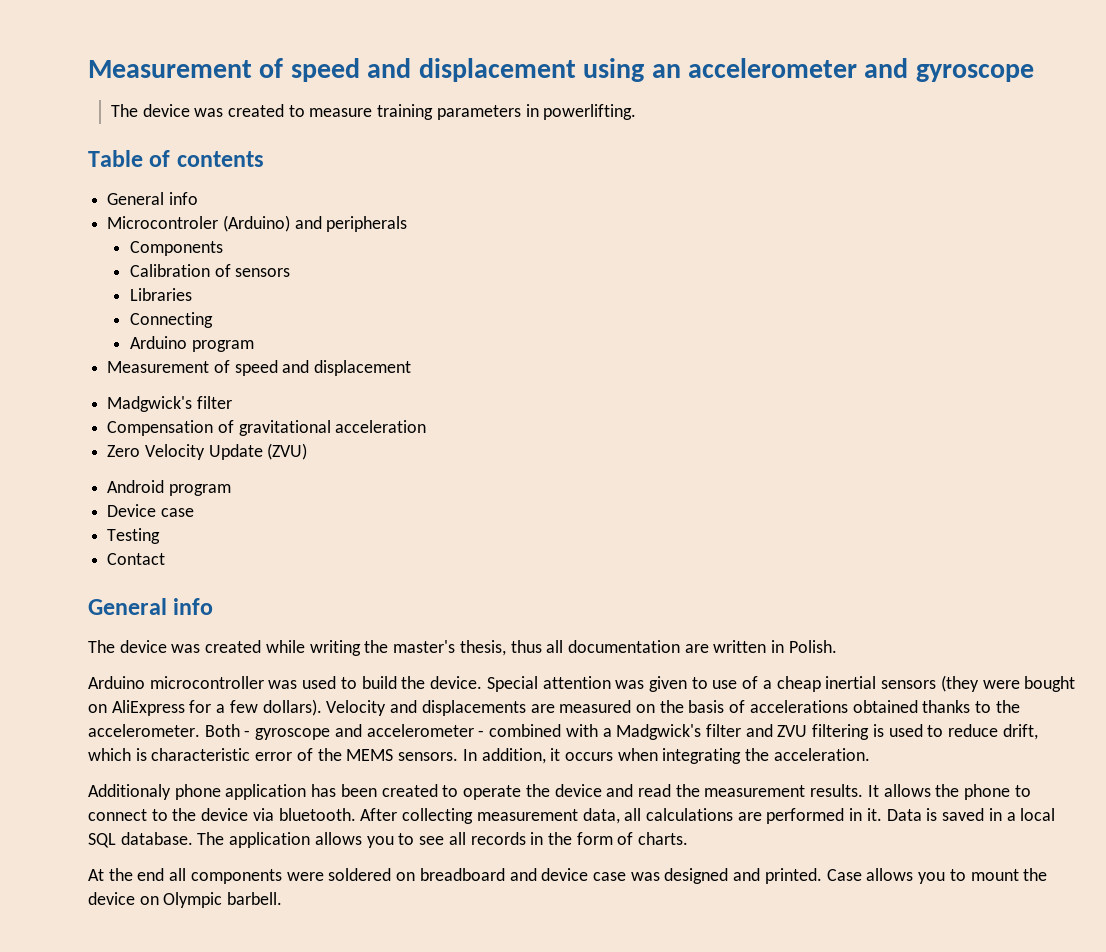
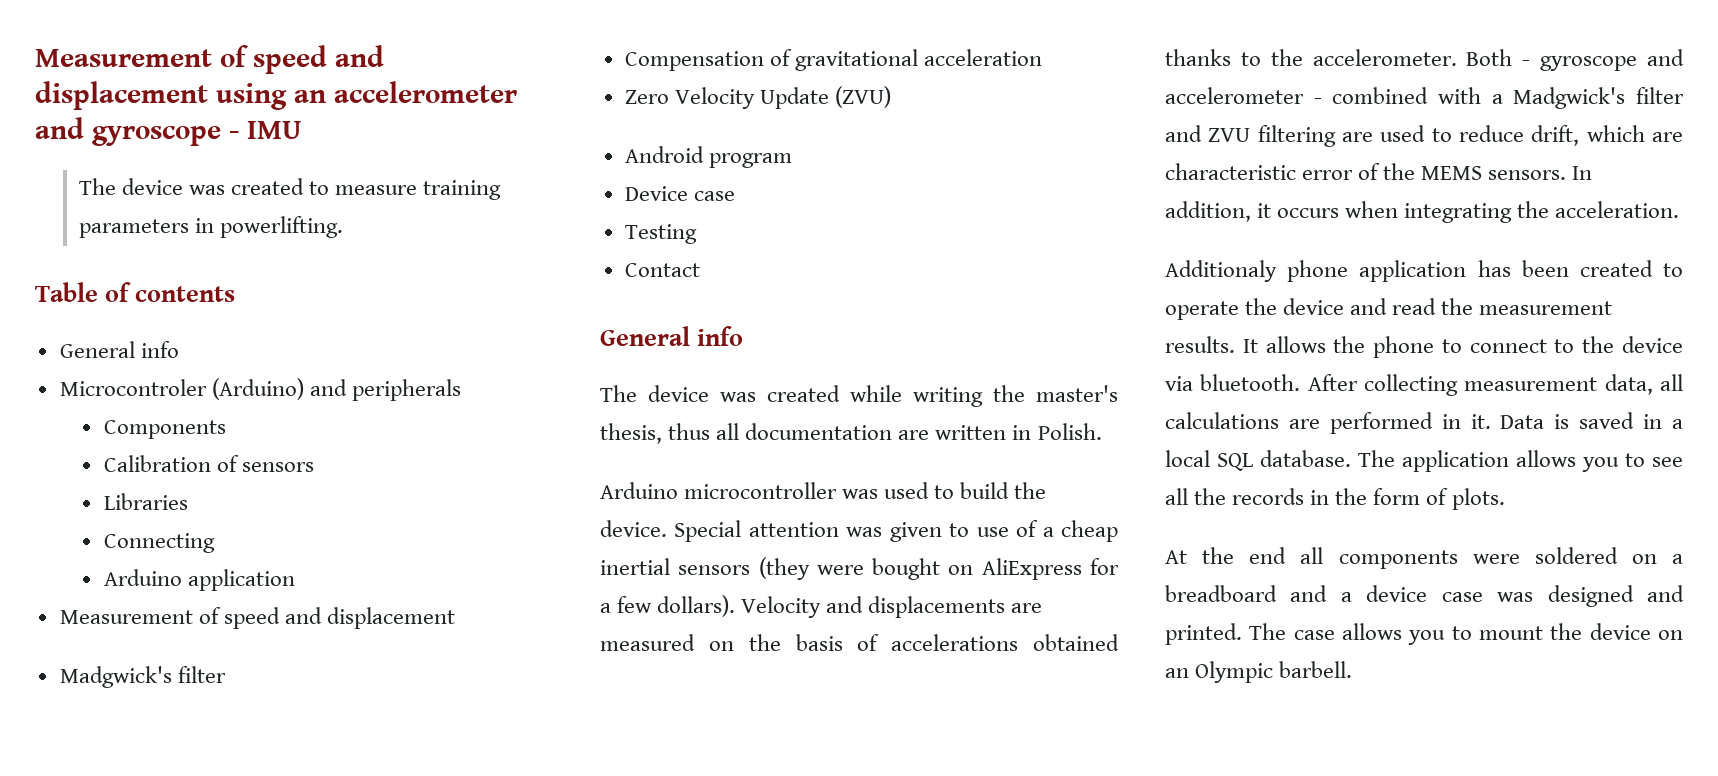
- Measurement of speed and displacement using an accelerometer and gyroscope
+ Measurement of speed and displacement using an accelerometer and gyroscope - IMU
- Arduino program
+ Arduino application
- Both - gyroscope and accelerometer - combined with a Madgwick's filter and ZVU filtering is used to reduce drift, which is characteristic error of the MEMS sensors.
+ Both - gyroscope and accelerometer - combined with a Madgwick's filter and ZVU filtering are used to reduce drift, which are characteristic error of the MEMS sensors.
- The application allows you to see all records in the form of charts.
+ The application allows you to see all the records in the form of plots.
- At the end all components were soldered on breadboard and device case was designed and printed.
+ At the end all components were soldered on a breadboard and a device case was designed and printed.
- Case allows you to mount the device on Olympic barbell.
+ The case allows you to mount the device on an Olympic barbell.

